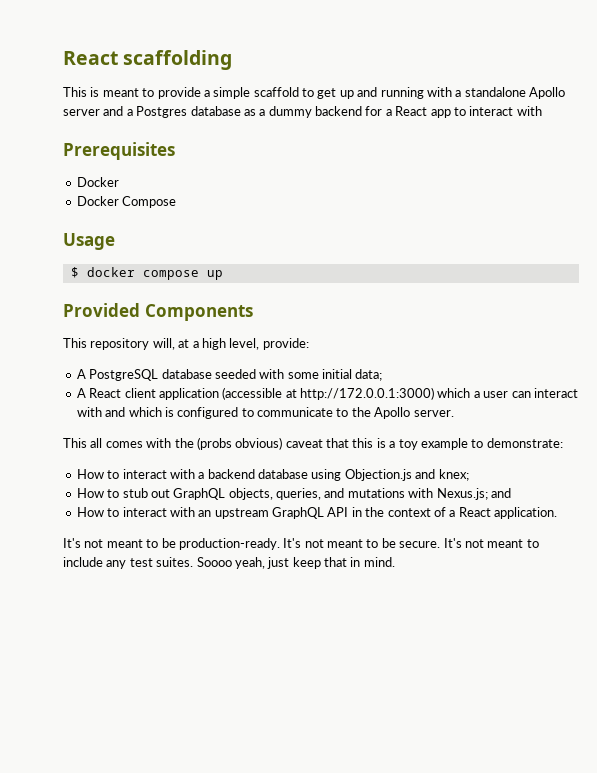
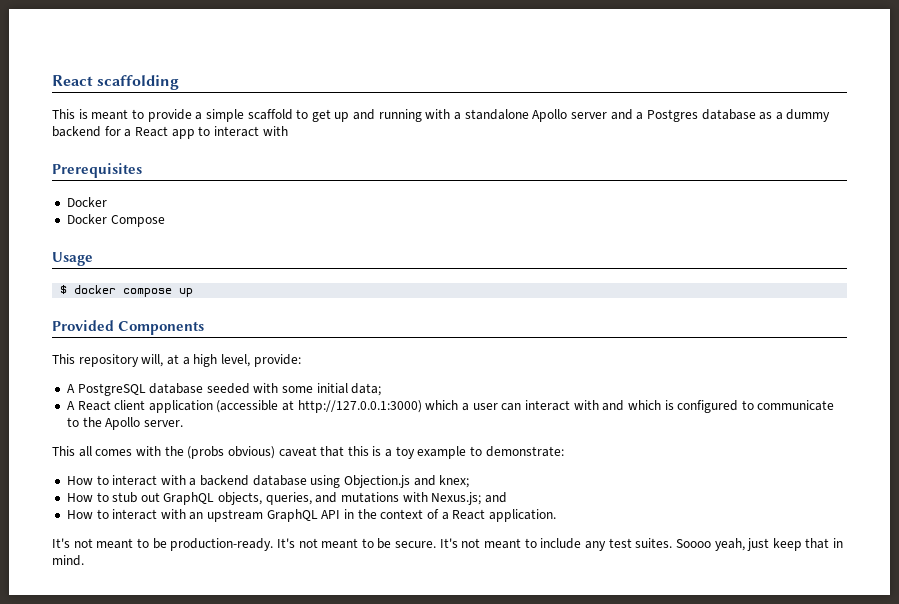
- A React client application (accessible at http://172.0.0.1:3000) which a user can interact with and which is configured to communicate to the Apollo server.
+ A React client application (accessible at http://127.0.0.1:3000) which a user can interact with and which is configured to communicate to the Apollo server.

